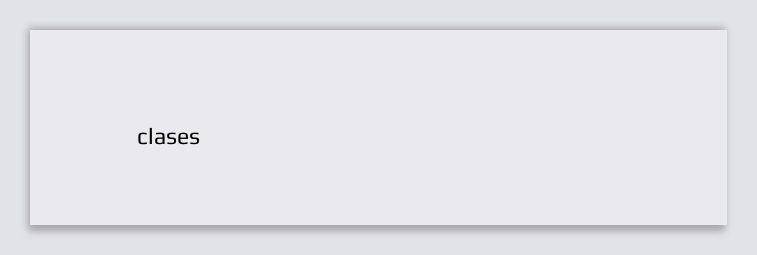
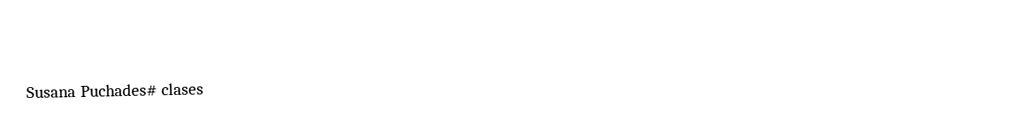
- clases
+ Susana Puchades# clases

